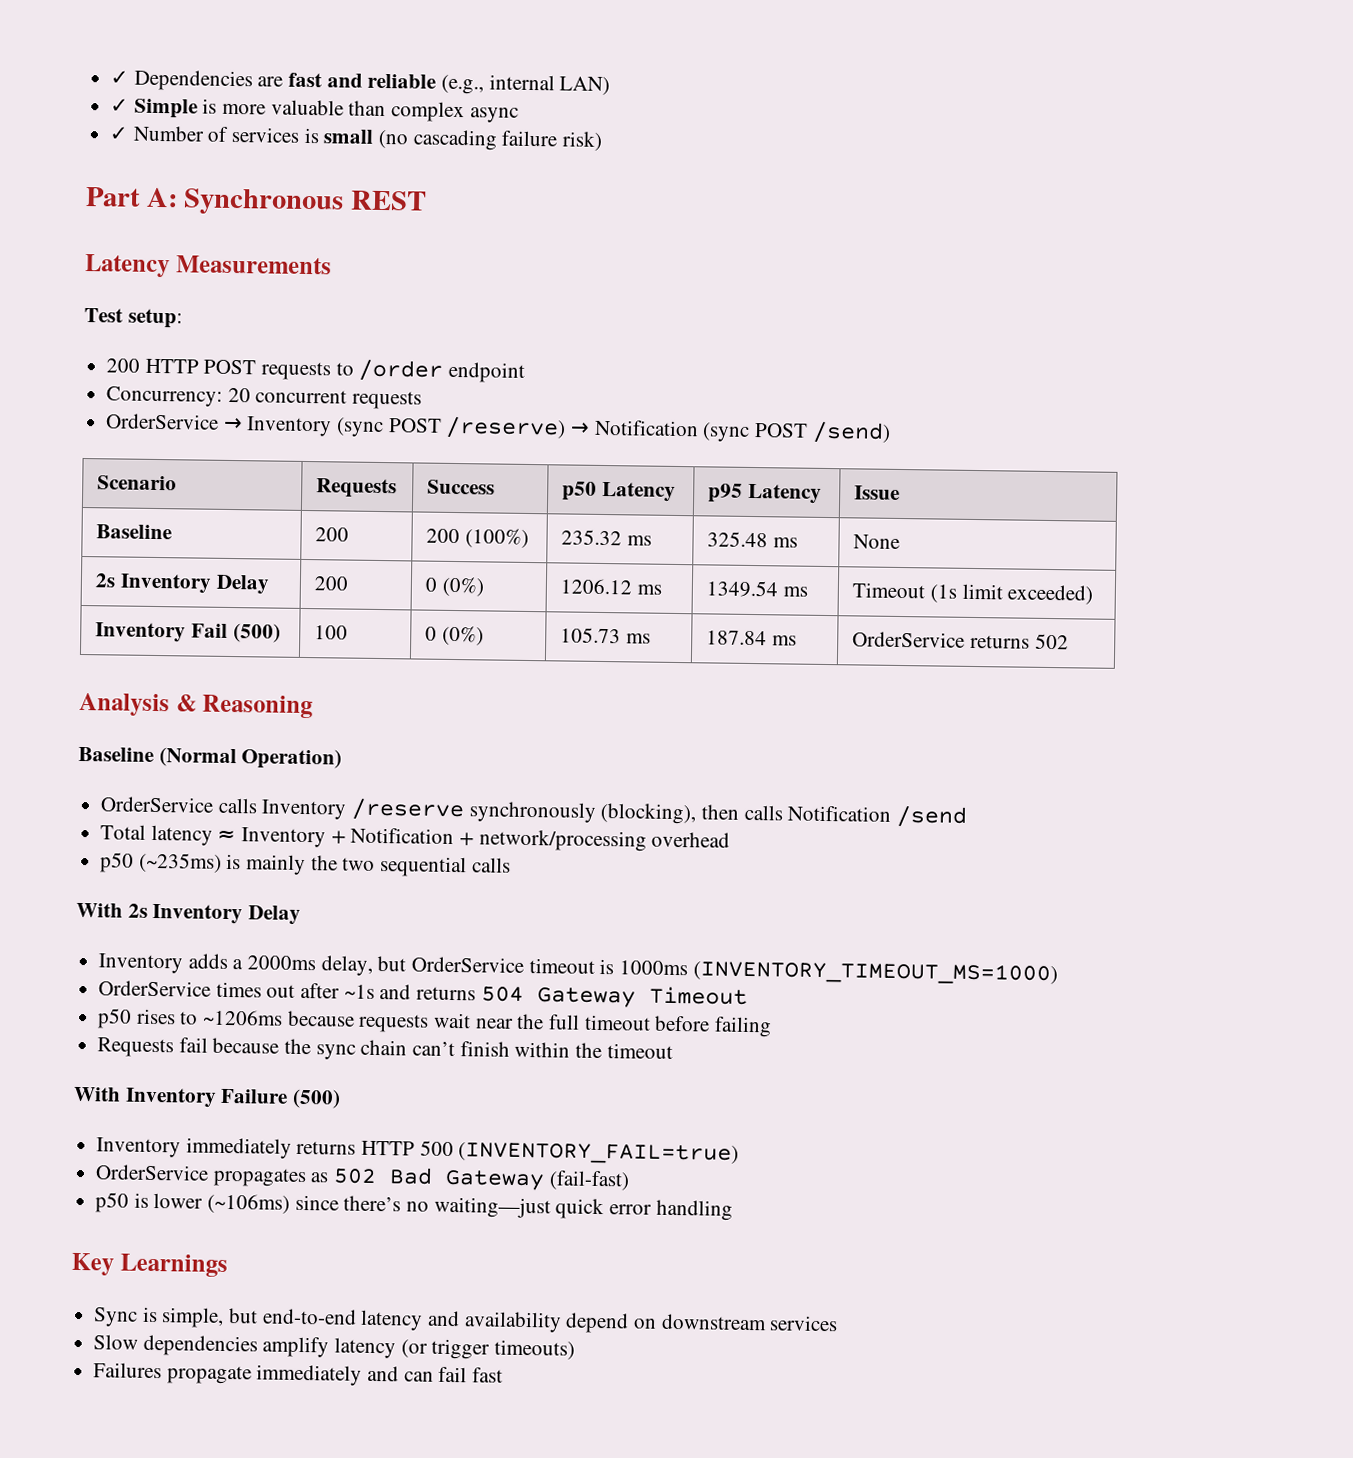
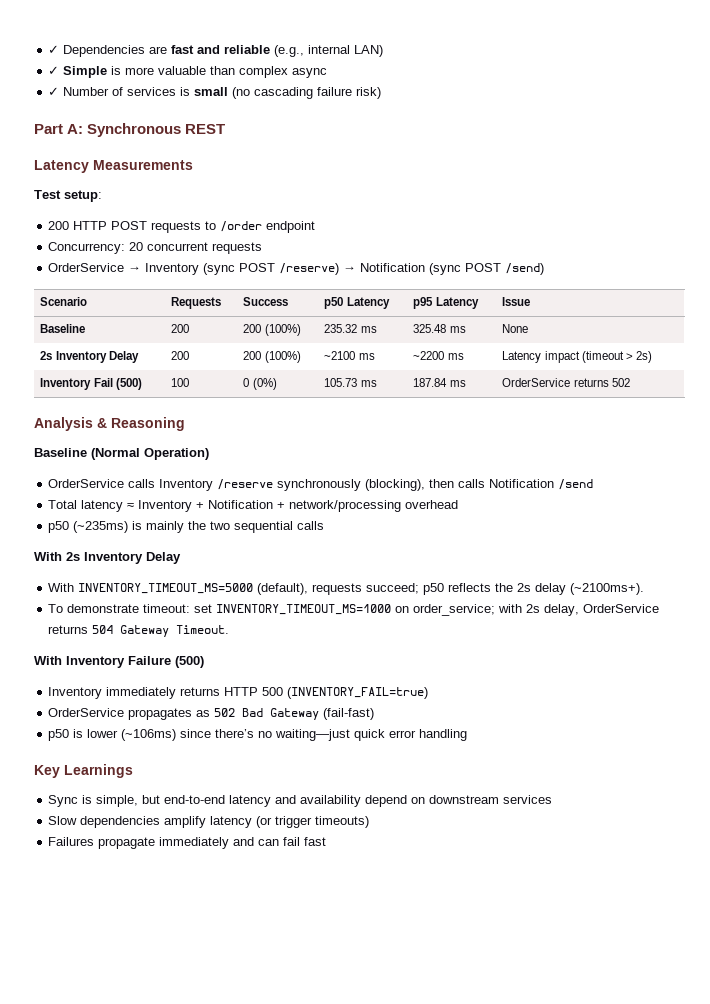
- 2s Inventory Delay | 200 | 0 (0%) | 1206.12 ms | 1349.54 ms | Timeout (1s limit exceeded)
+ 2s Inventory Delay | 200 | 200 (100%) | ~2100 ms | ~2200 ms | Latency impact (timeout > 2s)
- Inventory adds a 2000ms delay, but OrderService timeout is 1000ms (INVENTORY_TIMEOUT_MS=1000)
- OrderService times out after ~1s and returns 504 Gateway Timeout
- p50 rises to ~1206ms because requests wait near the full timeout before failing
- Requests fail because the sync chain can’t finish within the timeout
+ With INVENTORY_TIMEOUT_MS=5000 (default), requests succeed; p50 reflects the 2s delay (~2100ms+).
+ To demonstrate timeout: set INVENTORY_TIMEOUT_MS=1000 on order_service; with 2s delay, OrderService returns 504 Gateway Timeout.

